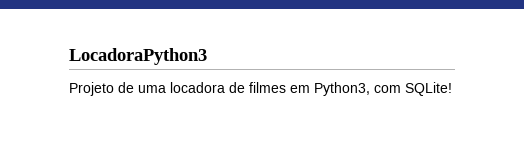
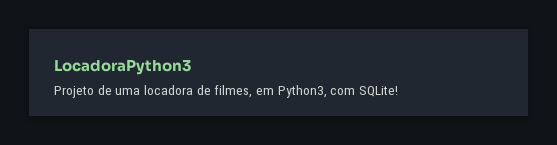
- Projeto de uma locadora de filmes em Python3, com SQLite!
+ Projeto de uma locadora de filmes, em Python3, com SQLite!

